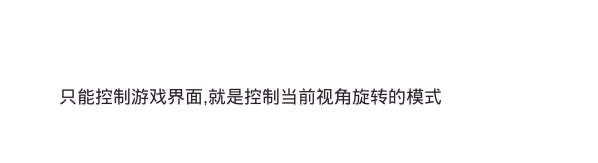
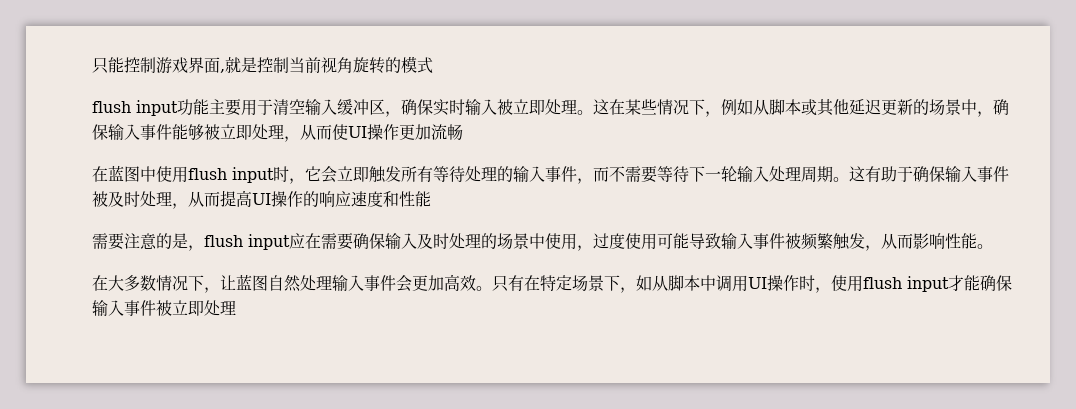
+ flush input功能主要用于清空输入缓冲区，确保实时输入被立即处理。这在某些情况下，例如从脚本或其他延迟更新的场景中，确保输入事件能够被立即处理，从而使UI操作更加流畅
+ 在蓝图中使用flush input时，它会立即触发所有等待处理的输入事件，而不需要等待下一轮输入处理周期。这有助于确保输入事件被及时处理，从而提高UI操作的响应速度和性能
+ 需要注意的是，flush input应在需要确保输入及时处理的场景中使用，过度使用可能导致输入事件被频繁触发，从而影响性能。
+ 在大多数情况下，让蓝图自然处理输入事件会更加高效。只有在特定场景下，如从脚本中调用UI操作时，使用flush input才能确保输入事件被立即处理

